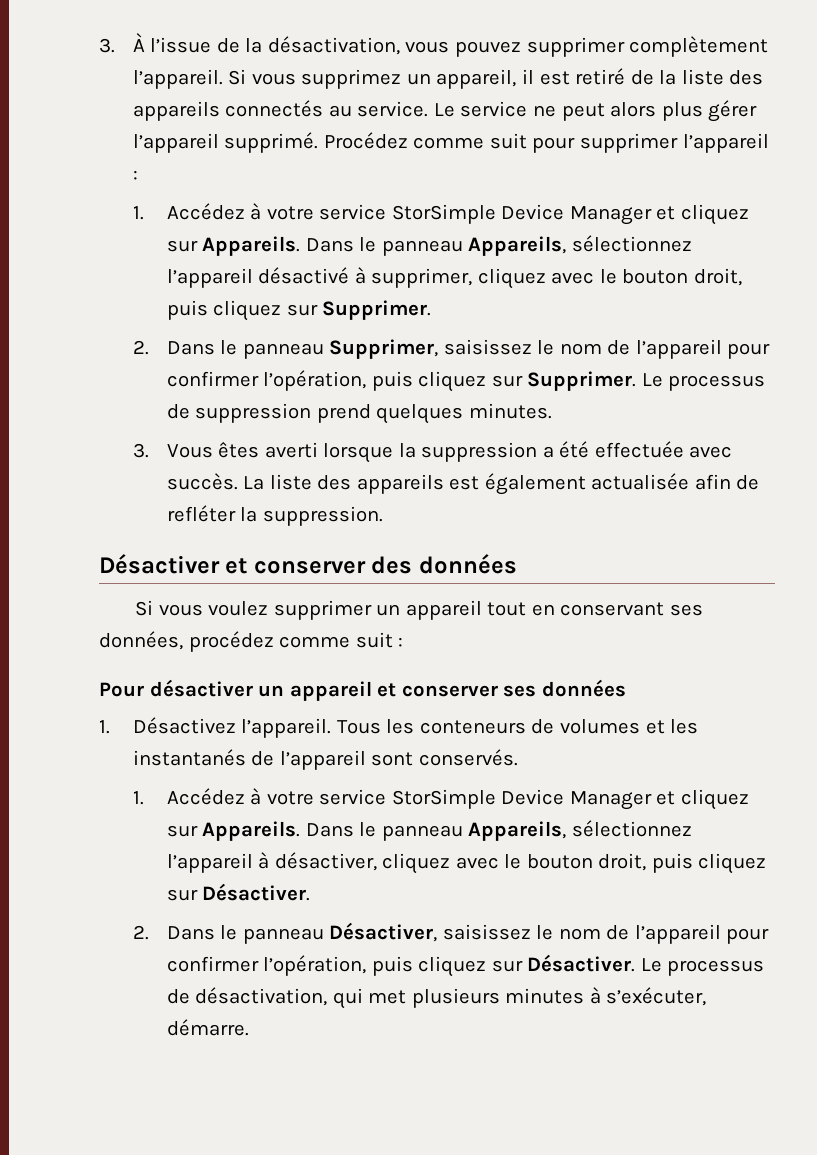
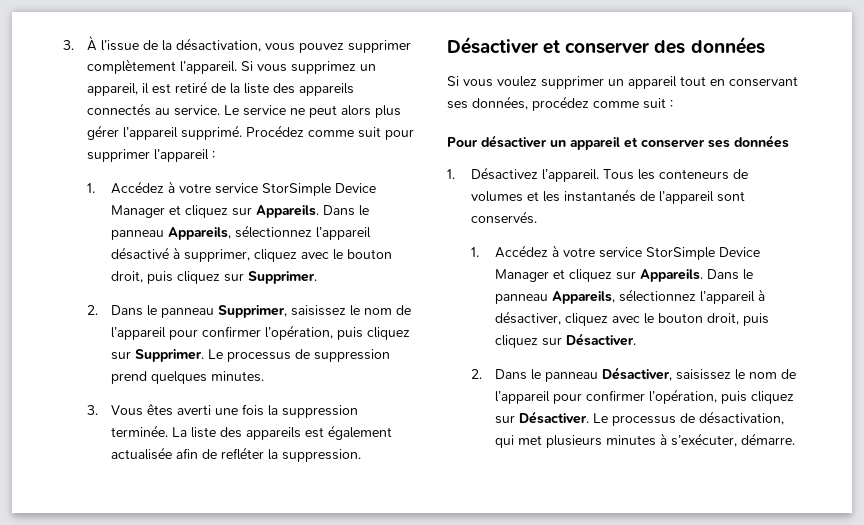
- 3. Vous êtes averti lorsque la suppression a été effectuée avec succès.
+ 3. Vous êtes averti une fois la suppression terminée.

